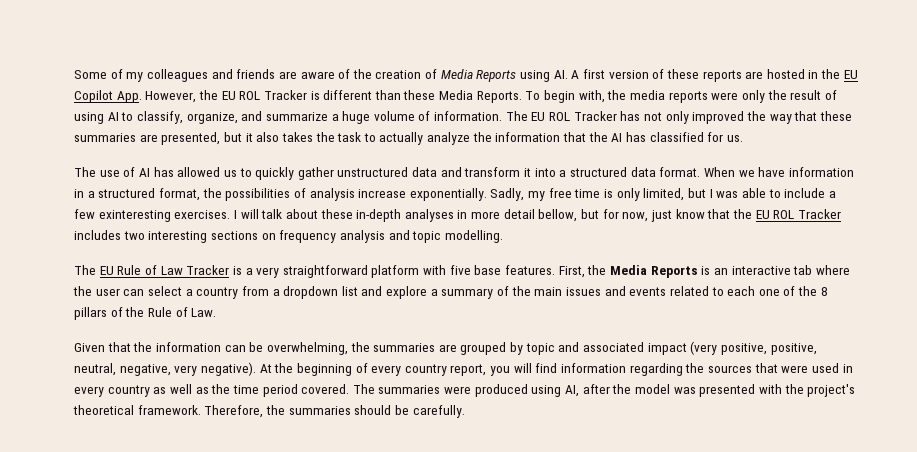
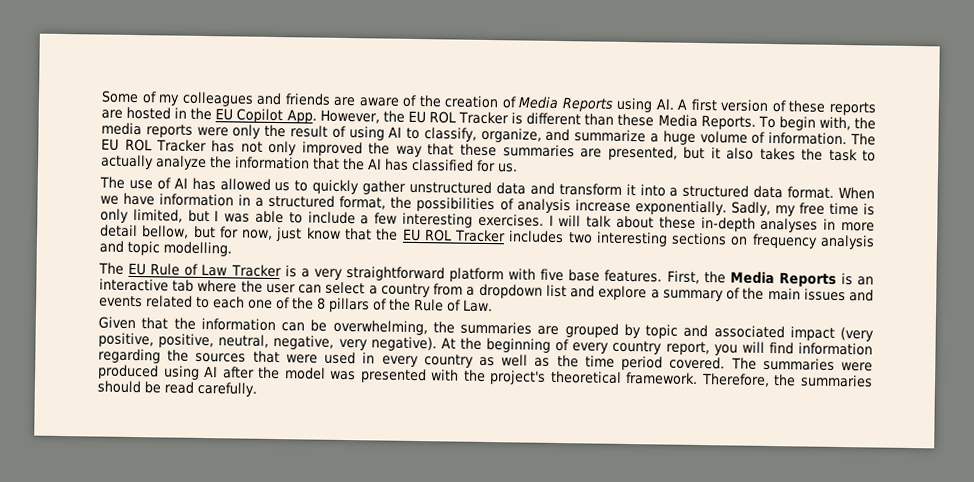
- Sadly, my free time is only limited, but I was able to include a few exinteresting exercises.
+ Sadly, my free time is only limited, but I was able to include a few interesting exercises.
- The summaries were produced using AI, after the model was presented with the project's theoretical framework.
+ The summaries were produced using AI after the model was presented with the project's theoretical framework.
- Therefore, the summaries should be carefully.
+ Therefore, the summaries should be read carefully.

